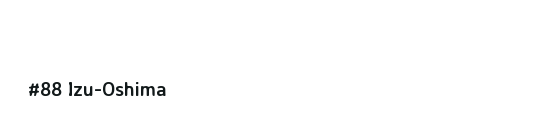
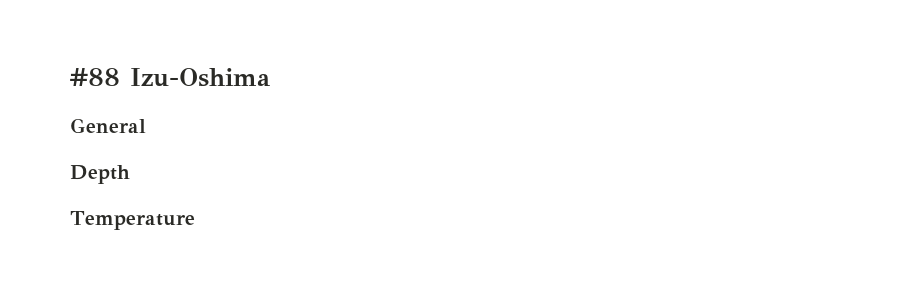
+ General
+ Depth
+ Temperature

